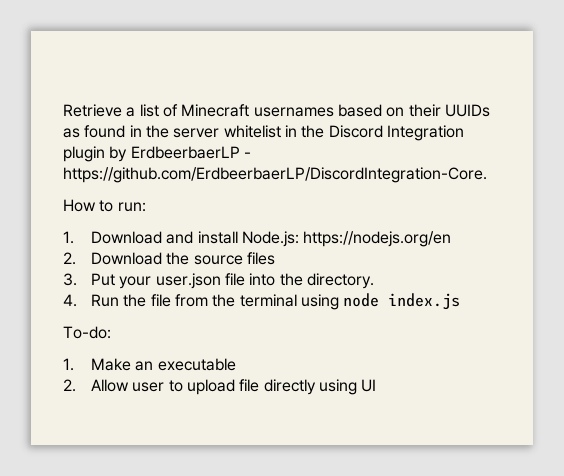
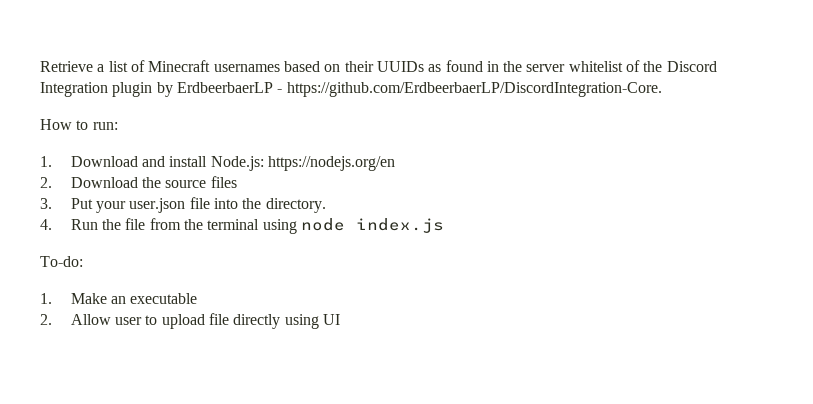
- Retrieve a list of Minecraft usernames based on their UUIDs as found in the server whitelist in the Discord Integration plugin by ErdbeerbaerLP - https://github.com/ErdbeerbaerLP/DiscordIntegration-Core.
+ Retrieve a list of Minecraft usernames based on their UUIDs as found in the server whitelist of the Discord Integration plugin by ErdbeerbaerLP - https://github.com/ErdbeerbaerLP/DiscordIntegration-Core.

